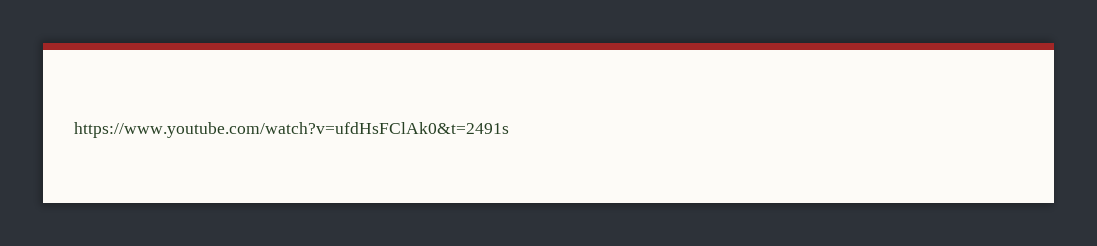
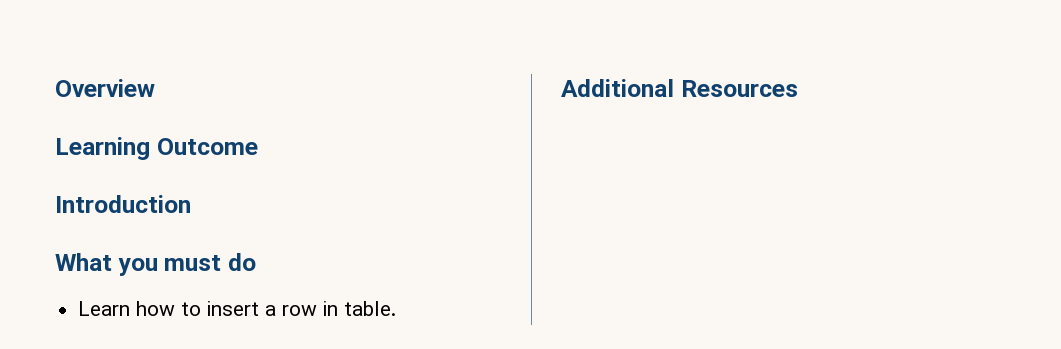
- https://www.youtube.com/watch?v=ufdHsFClAk0&t=2491s
+ Overview
+ Learning Outcome
+ Introduction
+ What you must do
+ Learn how to insert a row in table.
+ Additional Resources

